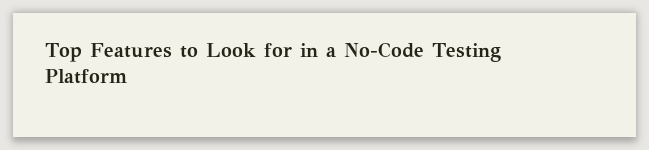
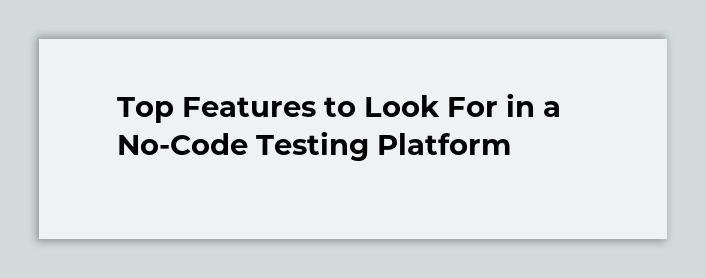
- Top Features to Look for in a No-Code Testing Platform
+ Top Features to Look For in a No-Code Testing Platform

